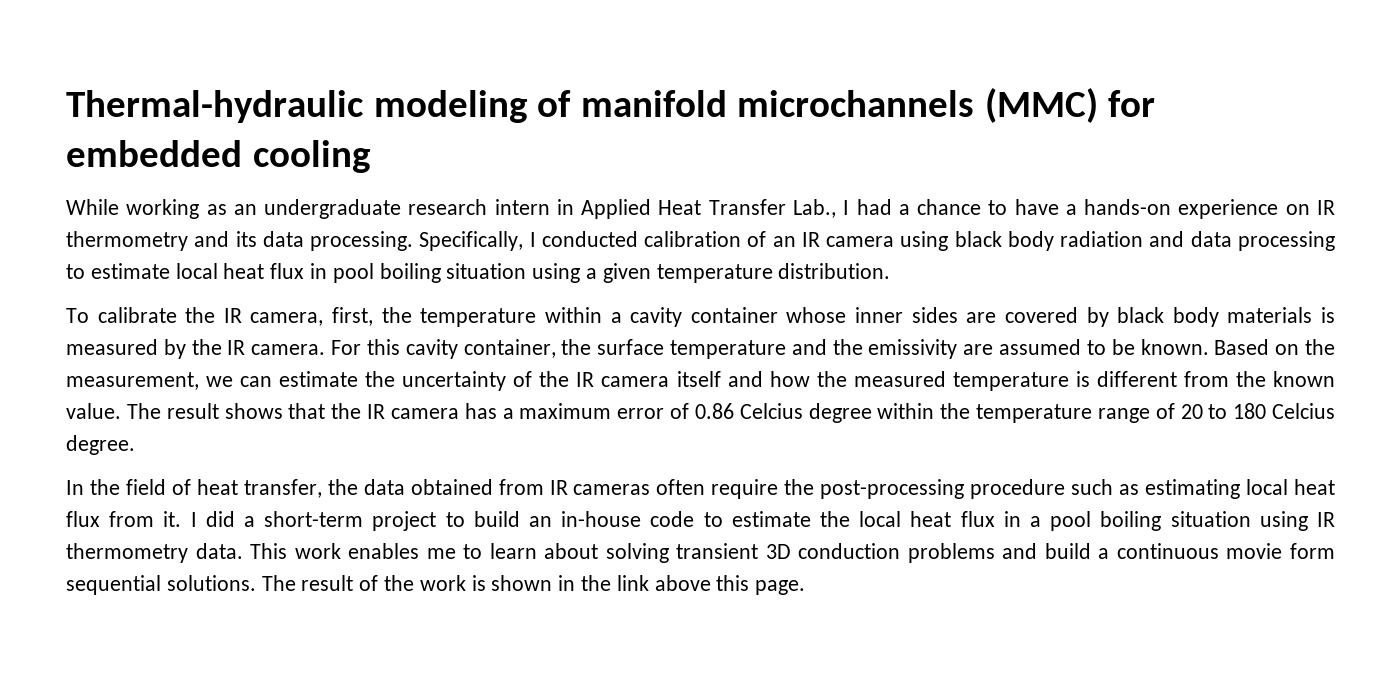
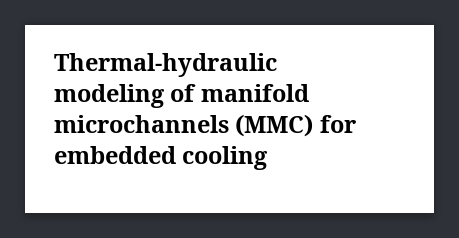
- While working as an undergraduate research intern in Applied Heat Transfer Lab., I had a chance to have a hands-on experience on IR thermometry and its data processing. Specifically, I conducted calibration of an IR camera using black body radiation and data processing to estimate local heat flux in pool boiling situation using a given temperature distribution.
- To calibrate the IR camera, first, the temperature within a cavity container whose inner sides are covered by black body materials is measured by the IR camera. For this cavity container, the surface temperature and the emissivity are assumed to be known. Based on the measurement, we can estimate the uncertainty of the IR camera itself and how the measured temperature is different from the known value. The result shows that the IR camera has a maximum error of 0.86 Celcius degree within the temperature range of 20 to 180 Celcius degree.
- In the field of heat transfer, the data obtained from IR cameras often require the post-processing procedure such as estimating local heat flux from it. I did a short-term project to build an in-house code to estimate the local heat flux in a pool boiling situation using IR thermometry data. This work enables me to learn about solving transient 3D conduction problems and build a continuous movie form sequential solutions. The result of the work is shown in the link above this page.

